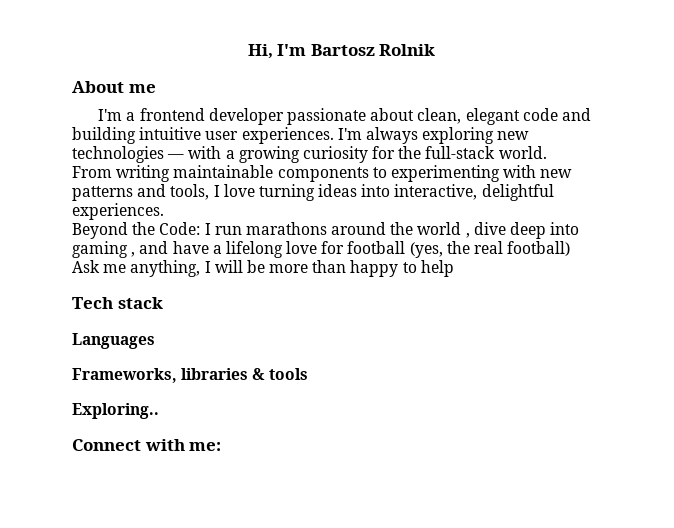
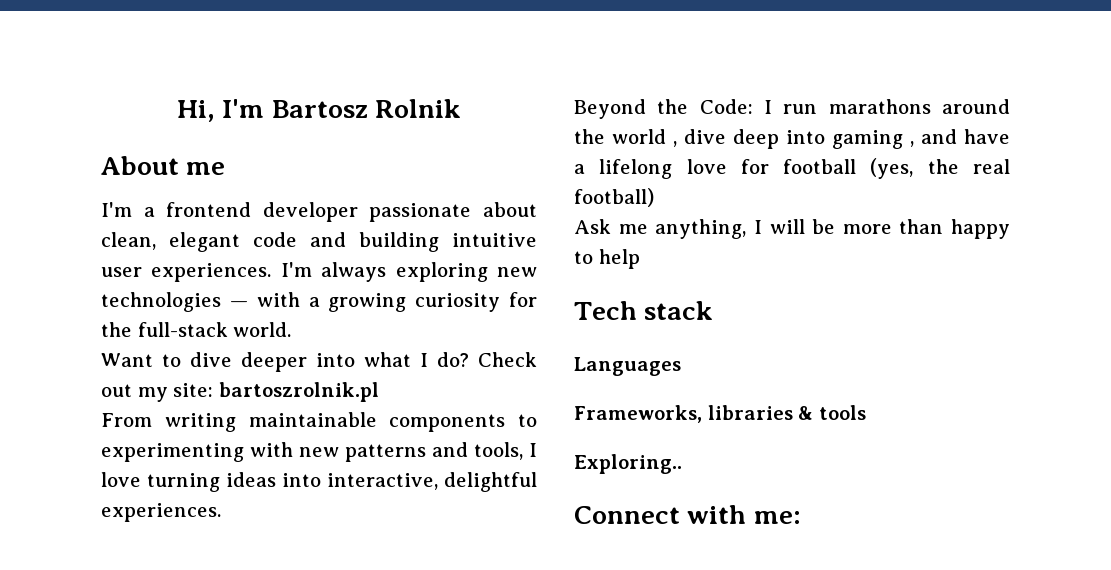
+ Want to dive deeper into what I do? Check out my site: bartoszrolnik.pl

